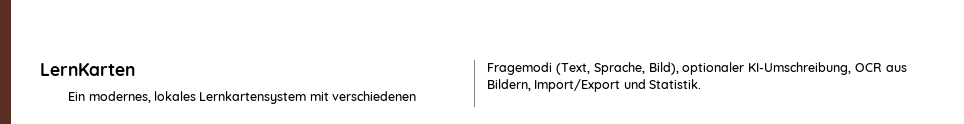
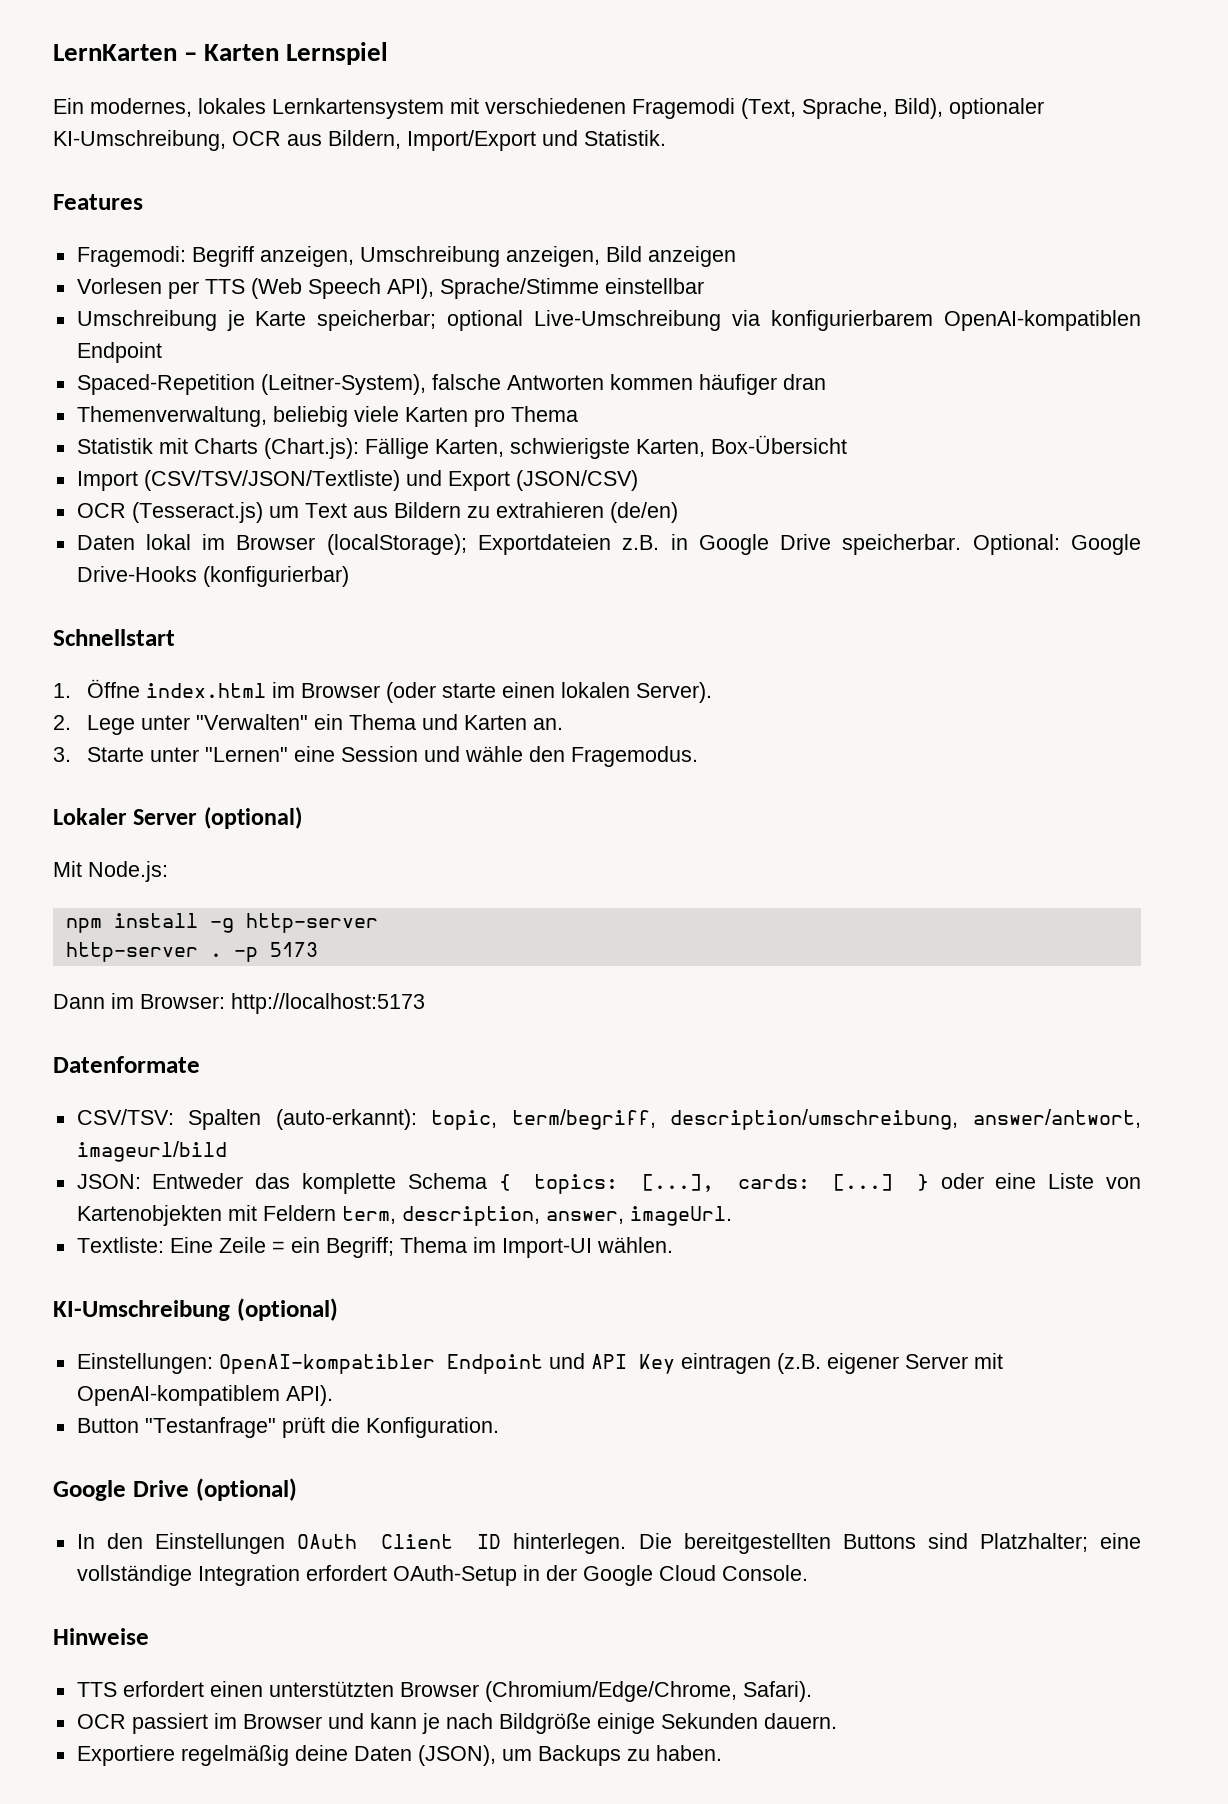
- LernKarten
+ LernKarten – Karten Lernspiel
+ Features
+ Fragemodi: Begriff anzeigen, Umschreibung anzeigen, Bild anzeigen
+ Vorlesen per TTS (Web Speech API), Sprache/Stimme einstellbar
+ Umschreibung je Karte speicherbar; optional Live-Umschreibung via konfigurierbarem OpenAI-kompatiblen Endpoint
+ Spaced-Repetition (Leitner-System), falsche Antworten kommen häufiger dran
+ Themenverwaltung, beliebig viele Karten pro Thema
+ Statistik mit Charts (Chart.js): Fällige Karten, schwierigste Karten, Box-Übersicht
+ Import (CSV/TSV/JSON/Textliste) und Export (JSON/CSV)
+ OCR (Tesseract.js) um Text aus Bildern zu extrahieren (de/en)
+ Daten lokal im Browser (localStorage); Exportdateien z.B. in Google Drive speicherbar. Optional: Google Drive-Hooks (konfigurierbar)
+ Schnellstart
+ 1. Öffne index.html im Browser (oder starte einen lokalen Server).
+ 2. Lege unter "Verwalten" ein Thema und Karten an.
+ 3. Starte unter "Lernen" eine Session und wähle den Fragemodus.
+ Lokaler Server (optional)
+ Mit Node.js:
+ npm install -g http-server
+ http-server . -p 5173
+ Dann im Browser: http://localhost:5173
+ Datenformate
+ CSV/TSV: Spalten (auto-erkannt): topic, term/begriff, description/umschreibung, answer/antwort, imageurl/bild
+ JSON: Entweder das komplette Schema { topics: [...], cards: [...] } oder eine Liste von Kartenobjekten mit Feldern term, description, answer, imageUrl.
+ Textliste: Eine Zeile = ein Begriff; Thema im Import-UI wählen.
+ KI-Umschreibung (optional)
+ Einstellungen: OpenAI-kompatibler Endpoint und API Key eintragen (z.B. eigener Server mit OpenAI-kompatiblem API).
+ Button "Testanfrage" prüft die Konfiguration.
+ Google Drive (optional)
+ In den Einstellungen OAuth Client ID hinterlegen. Die bereitgestellten Buttons sind Platzhalter; eine vollständige Integration erfordert OAuth-Setup in der Google Cloud Console.
+ Hinweise
+ TTS erfordert einen unterstützten Browser (Chromium/Edge/Chrome, Safari).
+ OCR passiert im Browser und kann je nach Bildgröße einige Sekunden dauern.
+ Exportiere regelmäßig deine Daten (JSON), um Backups zu haben.

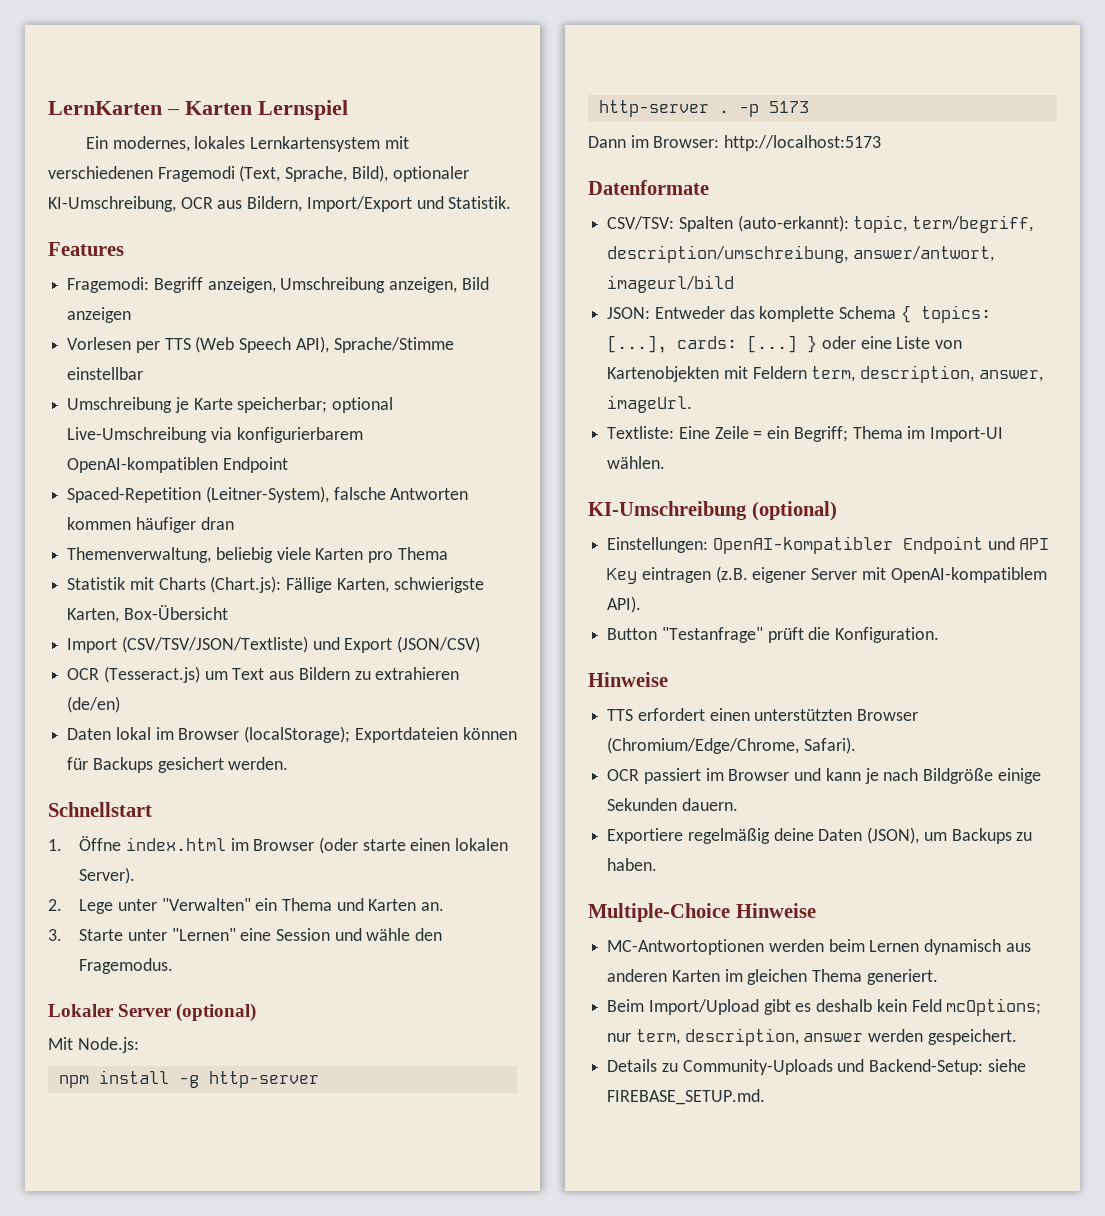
- Daten lokal im Browser (localStorage); Exportdateien z.B. in Google Drive speicherbar. Optional: Google Drive-Hooks (konfigurierbar)
+ Daten lokal im Browser (localStorage); Exportdateien können für Backups gesichert werden.
- Google Drive (optional)
- In den Einstellungen OAuth Client ID hinterlegen. Die bereitgestellten Buttons sind Platzhalter; eine vollständige Integration erfordert OAuth-Setup in der Google Cloud Console.
+ Multiple-Choice Hinweise
+ MC-Antwortoptionen werden beim Lernen dynamisch aus anderen Karten im gleichen Thema generiert.
+ Beim Import/Upload gibt es deshalb kein Feld mcOptions; nur term, description, answer werden gespeichert.
+ Details zu Community-Uploads und Backend-Setup: siehe FIREBASE_SETUP.md.

